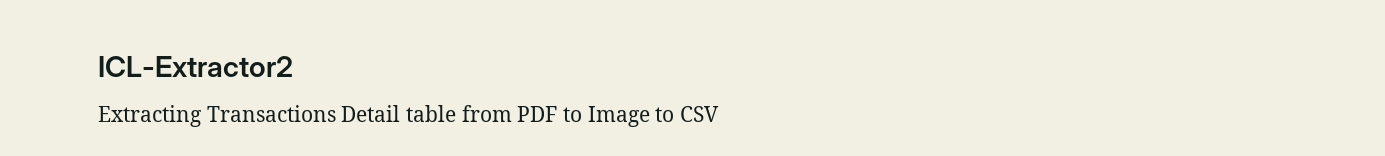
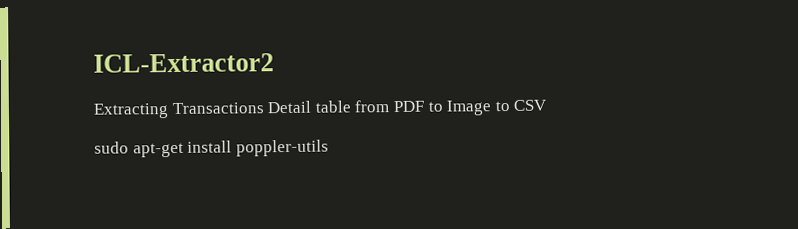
+ sudo apt-get install poppler-utils

